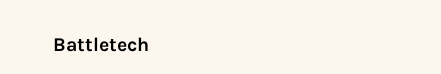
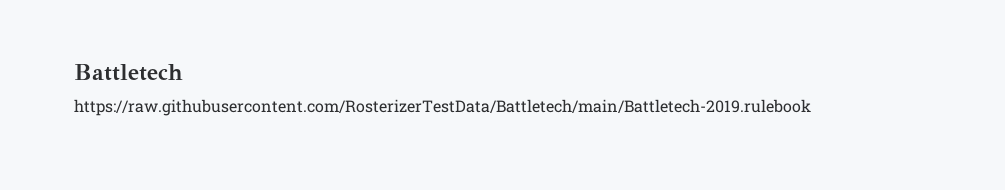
+ https://raw.githubusercontent.com/RosterizerTestData/Battletech/main/Battletech-2019.rulebook

